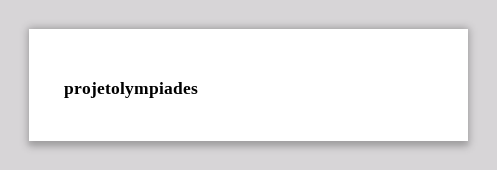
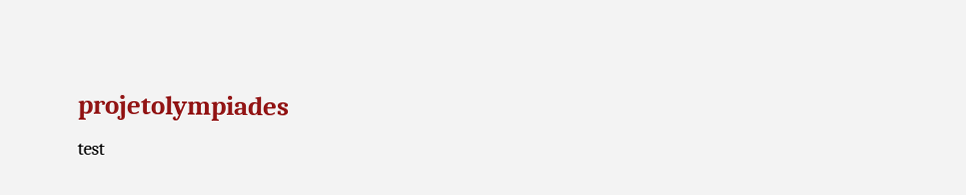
+ test

